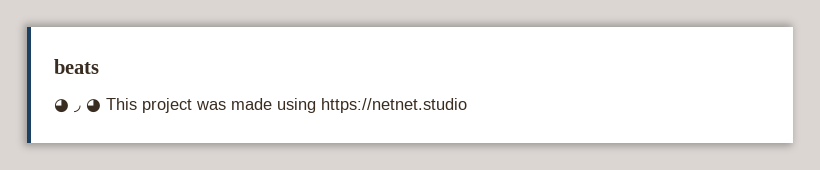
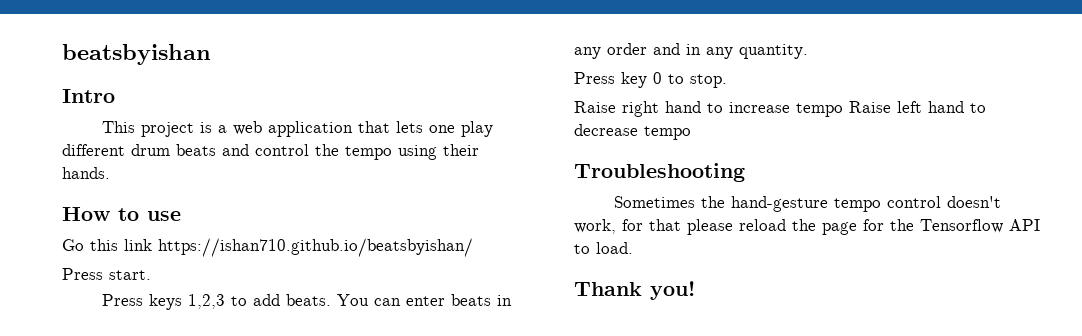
- beats
- ◕ ◞ ◕ This project was made using https://netnet.studio
+ beatsbyishan
+ Intro
+ This project is a web application that lets one play different drum beats and control the tempo using their hands.
+ How to use
+ Go this link https://ishan710.github.io/beatsbyishan/
+ Press start.
+ Press keys 1,2,3 to add beats. You can enter beats in any order and in any quantity.
+ Press key 0 to stop.
+ Raise right hand to increase tempo Raise left hand to decrease tempo
+ Troubleshooting
+ Sometimes the hand-gesture tempo control doesn't work, for that please reload the page for the Tensorflow API to load.
+ Thank you!

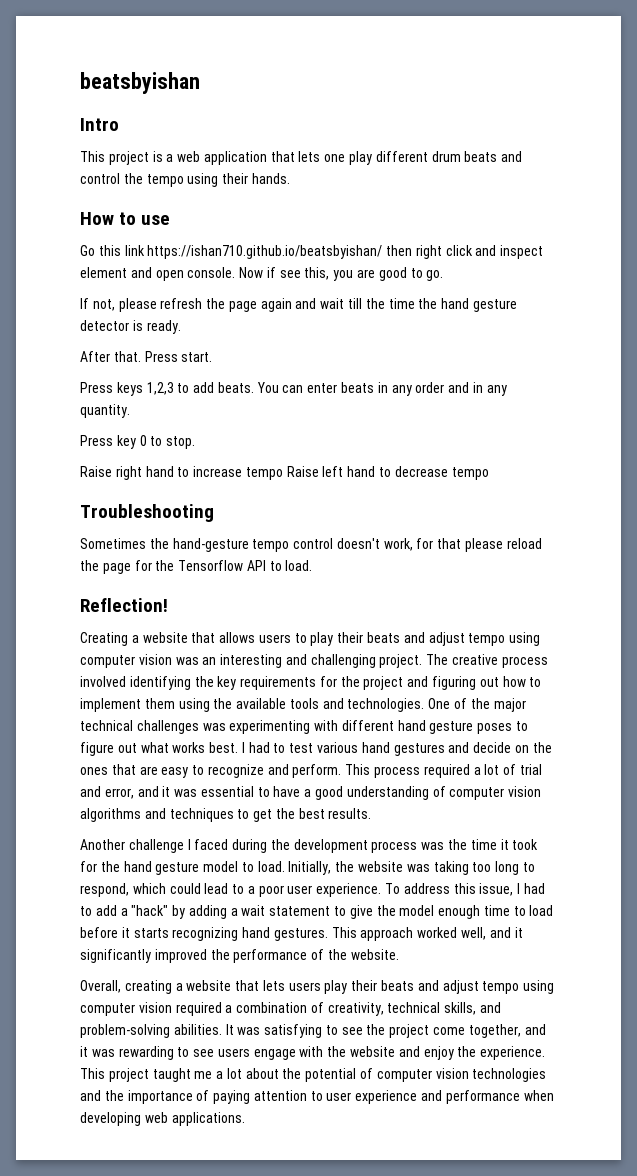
- Go this link https://ishan710.github.io/beatsbyishan/
- Press start.
+ Go this link https://ishan710.github.io/beatsbyishan/ then right click and inspect element and open console. Now if see this, you are good to go.
+ If not, please refresh the page again and wait till the time the hand gesture detector is ready.
+ After that. Press start.
- Thank you!
+ Reflection!
+ Creating a website that allows users to play their beats and adjust tempo using computer vision was an interesting and challenging project. The creative process involved identifying the key requirements for the project and figuring out how to implement them using the available tools and technologies. One of the major technical challenges was experimenting with different hand gesture poses to figure out what works best. I had to test various hand gestures and decide on the ones that are easy to recognize and perform. This process required a lot of trial and error, and it was essential to have a good understanding of computer vision algorithms and techniques to get the best results.
+ Another challenge I faced during the development process was the time it took for the hand gesture model to load. Initially, the website was taking too long to respond, which could lead to a poor user experience. To address this issue, I had to add a "hack" by adding a wait statement to give the model enough time to load before it starts recognizing hand gestures. This approach worked well, and it significantly improved the performance of the website.
+ Overall, creating a website that lets users play their beats and adjust tempo using computer vision required a combination of creativity, technical skills, and problem-solving abilities. It was satisfying to see the project come together, and it was rewarding to see users engage with the website and enjoy the experience. This project taught me a lot about the potential of computer vision technologies and the importance of paying attention to user experience and performance when developing web applications.

